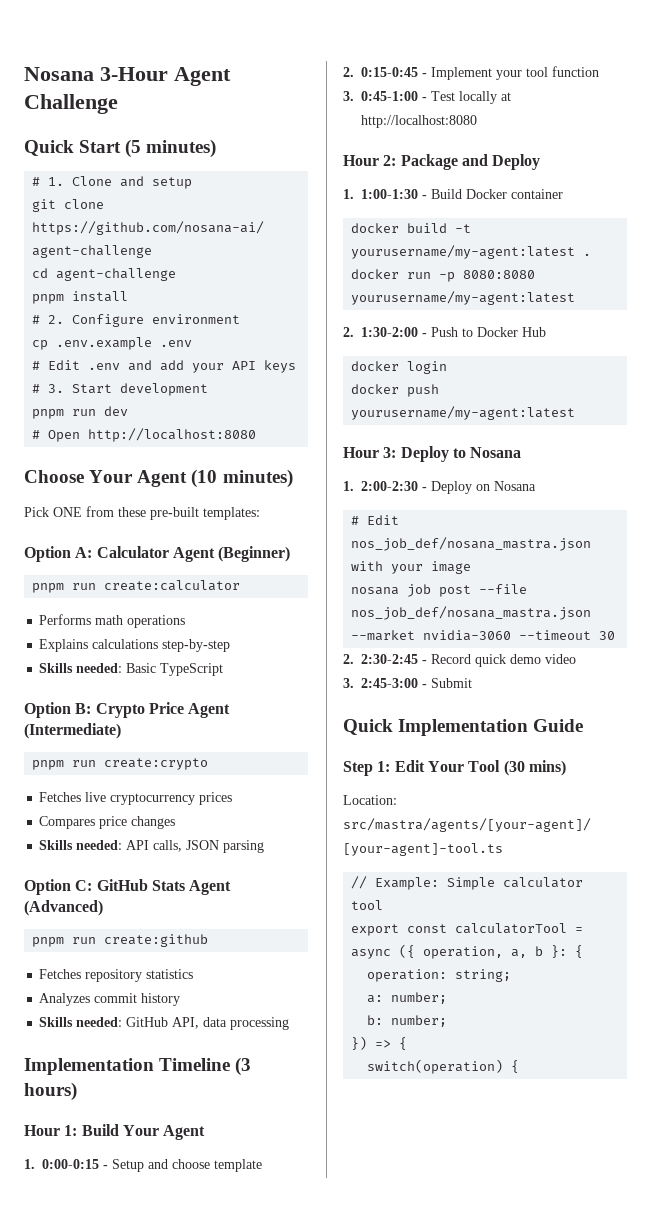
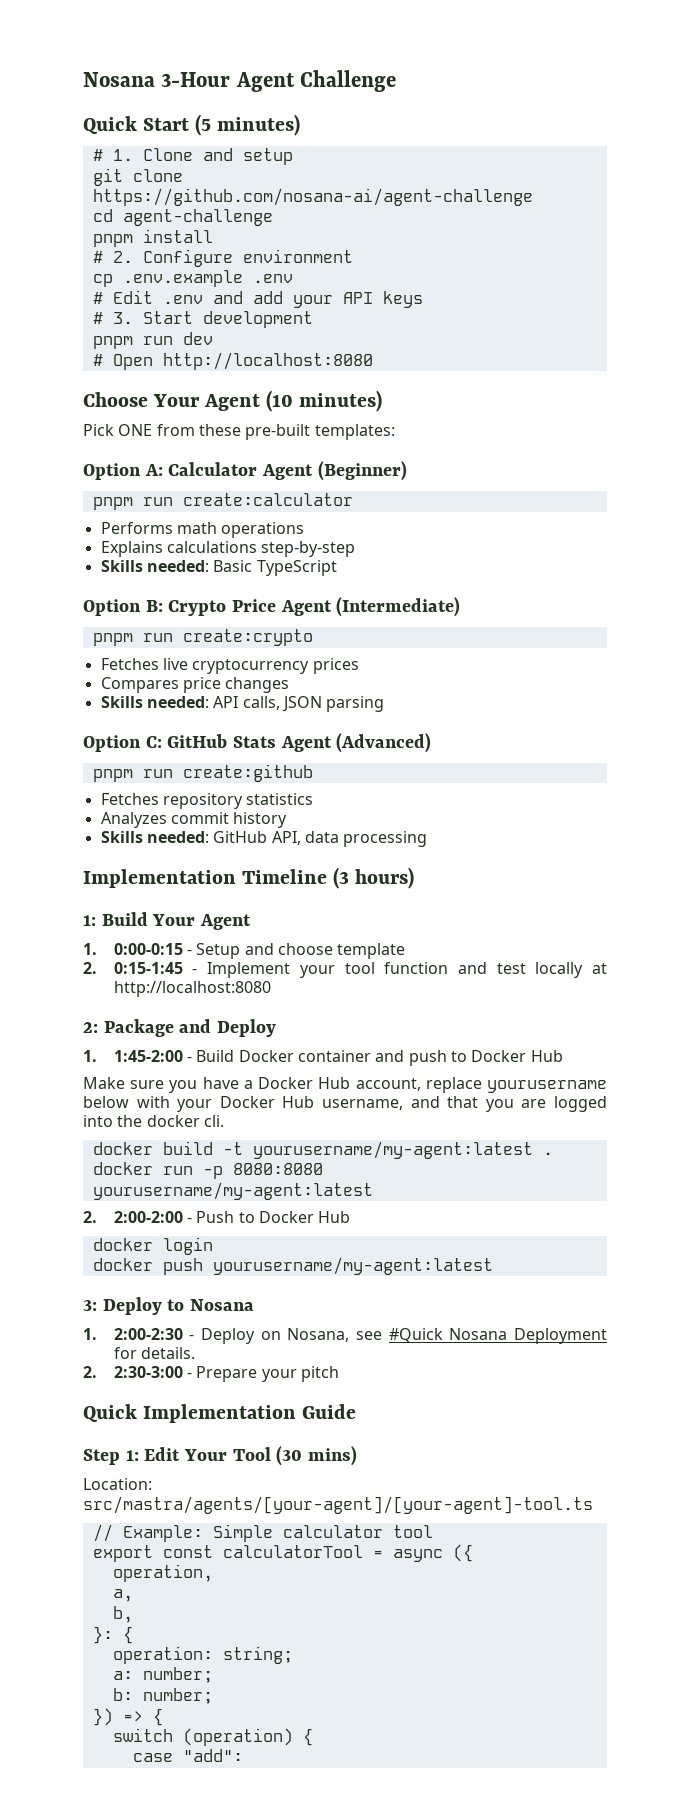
- Hour 1: Build Your Agent
+ 1: Build Your Agent
- 2. 0:15-0:45 - Implement your tool function
- 3. 0:45-1:00 - Test locally at http://localhost:8080
+ 2. 0:15-1:45 - Implement your tool function and test locally at http://localhost:8080
- Hour 2: Package and Deploy
+ 2: Package and Deploy
- 1. 1:00-1:30 - Build Docker container
+ 1. 1:45-2:00 - Build Docker container and push to Docker Hub
+ Make sure you have a Docker Hub account, replace yourusername below with your Docker Hub username, and that you are logged into the docker cli.
- 2. 1:30-2:00 - Push to Docker Hub
+ 2. 2:00-2:00 - Push to Docker Hub
- Hour 3: Deploy to Nosana
+ 3: Deploy to Nosana
- 1. 2:00-2:30 - Deploy on Nosana
- # Edit nos_job_def/nosana_mastra.json with your image
- nosana job post --file nos_job_def/nosana_mastra.json --market nvidia-3060 --timeout 30
- 2. 2:30-2:45 - Record quick demo video
- 3. 2:45-3:00 - Submit
+ 1. 2:00-2:30 - Deploy on Nosana, see #Quick Nosana Deployment for details.
+ 2. 2:30-3:00 - Prepare your pitch
- export const calculatorTool = async ({ operation, a, b }: {
+ export const calculatorTool = async ({
+ operation,
+ a,
+ b,
+ }: {
- switch(operation) {
+ switch (operation) {
+ case "add":

